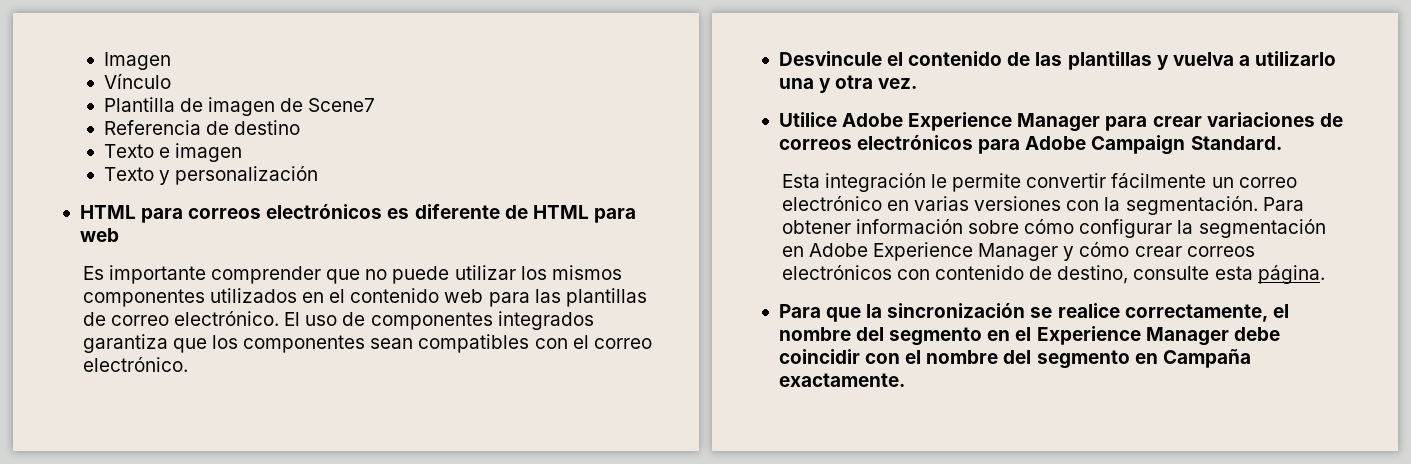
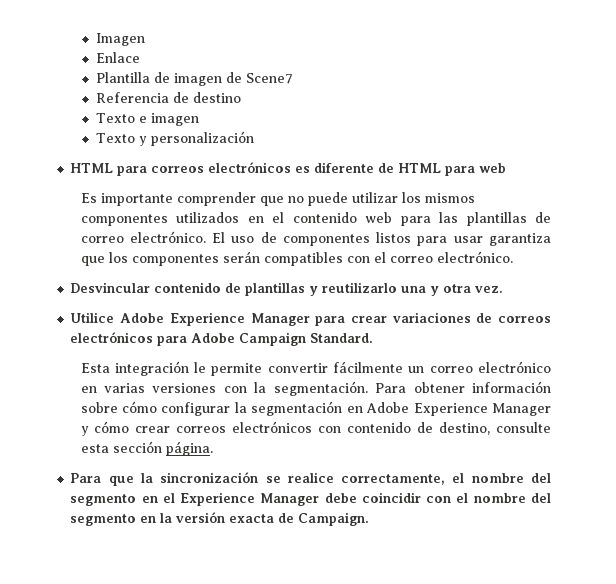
- Vínculo
+ Enlace
- El uso de componentes integrados garantiza que los componentes sean compatibles con el correo electrónico.
+ El uso de componentes listos para usar garantiza que los componentes serán compatibles con el correo electrónico.
- Desvincule el contenido de las plantillas y vuelva a utilizarlo una y otra vez.
+ Desvincular contenido de plantillas y reutilizarlo una y otra vez.
- Para obtener información sobre cómo configurar la segmentación en Adobe Experience Manager y cómo crear correos electrónicos con contenido de destino, consulte esta página.
+ Para obtener información sobre cómo configurar la segmentación en Adobe Experience Manager y cómo crear correos electrónicos con contenido de destino, consulte esta sección página.
- Para que la sincronización se realice correctamente, el nombre del segmento en el Experience Manager debe coincidir con el nombre del segmento en Campaña exactamente.
+ Para que la sincronización se realice correctamente, el nombre del segmento en el Experience Manager debe coincidir con el nombre del segmento en la versión exacta de Campaign.

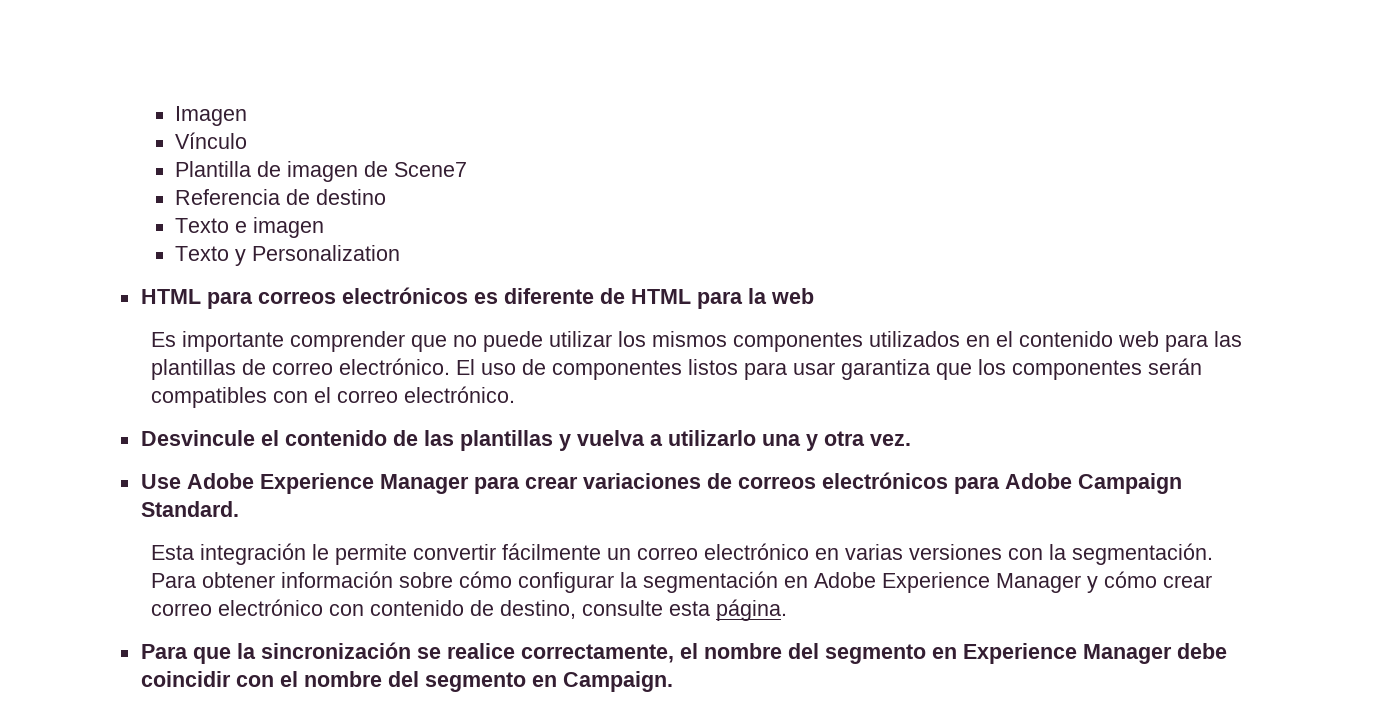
- Enlace
+ Vínculo
- Texto y personalización
+ Texto y Personalization
- HTML para correos electrónicos es diferente de HTML para web
+ HTML para correos electrónicos es diferente de HTML para la web
- Desvincular contenido de plantillas y reutilizarlo una y otra vez.
+ Desvincule el contenido de las plantillas y vuelva a utilizarlo una y otra vez.
- Utilice Adobe Experience Manager para crear variaciones de correos electrónicos para Adobe Campaign Standard.
+ Use Adobe Experience Manager para crear variaciones de correos electrónicos para Adobe Campaign Standard.
- Para obtener información sobre cómo configurar la segmentación en Adobe Experience Manager y cómo crear correos electrónicos con contenido de destino, consulte esta sección página.
+ Para obtener información sobre cómo configurar la segmentación en Adobe Experience Manager y cómo crear correo electrónico con contenido de destino, consulte esta página.
- Para que la sincronización se realice correctamente, el nombre del segmento en el Experience Manager debe coincidir con el nombre del segmento en la versión exacta de Campaign.
+ Para que la sincronización se realice correctamente, el nombre del segmento en Experience Manager debe coincidir con el nombre del segmento en Campaign.

